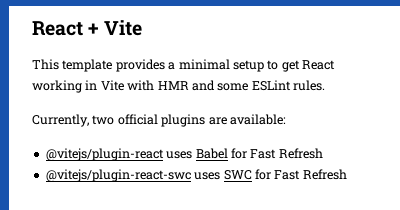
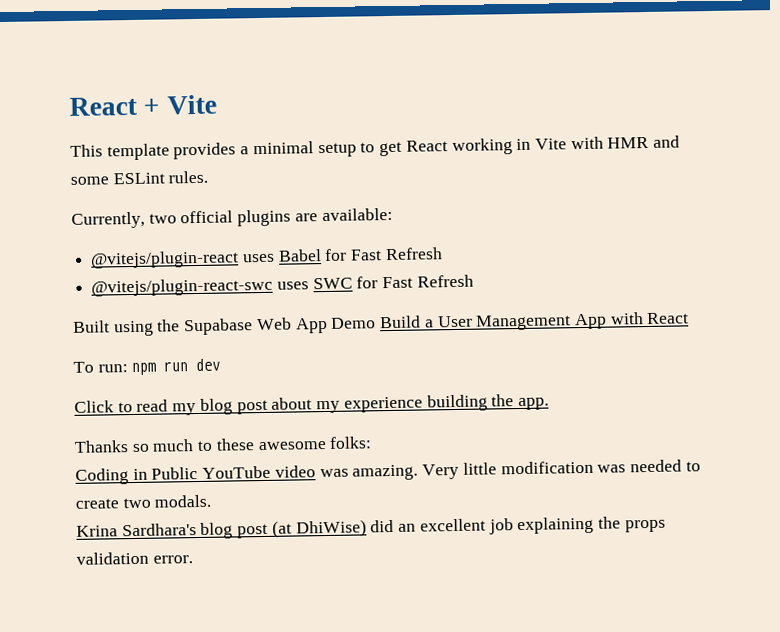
+ Built using the Supabase Web App Demo Build a User Management App with React
+ To run: npm run dev
+ Click to read my blog post about my experience building the app.
+ Thanks so much to these awesome folks:
+ Coding in Public YouTube video was amazing. Very little modification was needed to create two modals.
+ Krina Sardhara's blog post (at DhiWise) did an excellent job explaining the props validation error.

